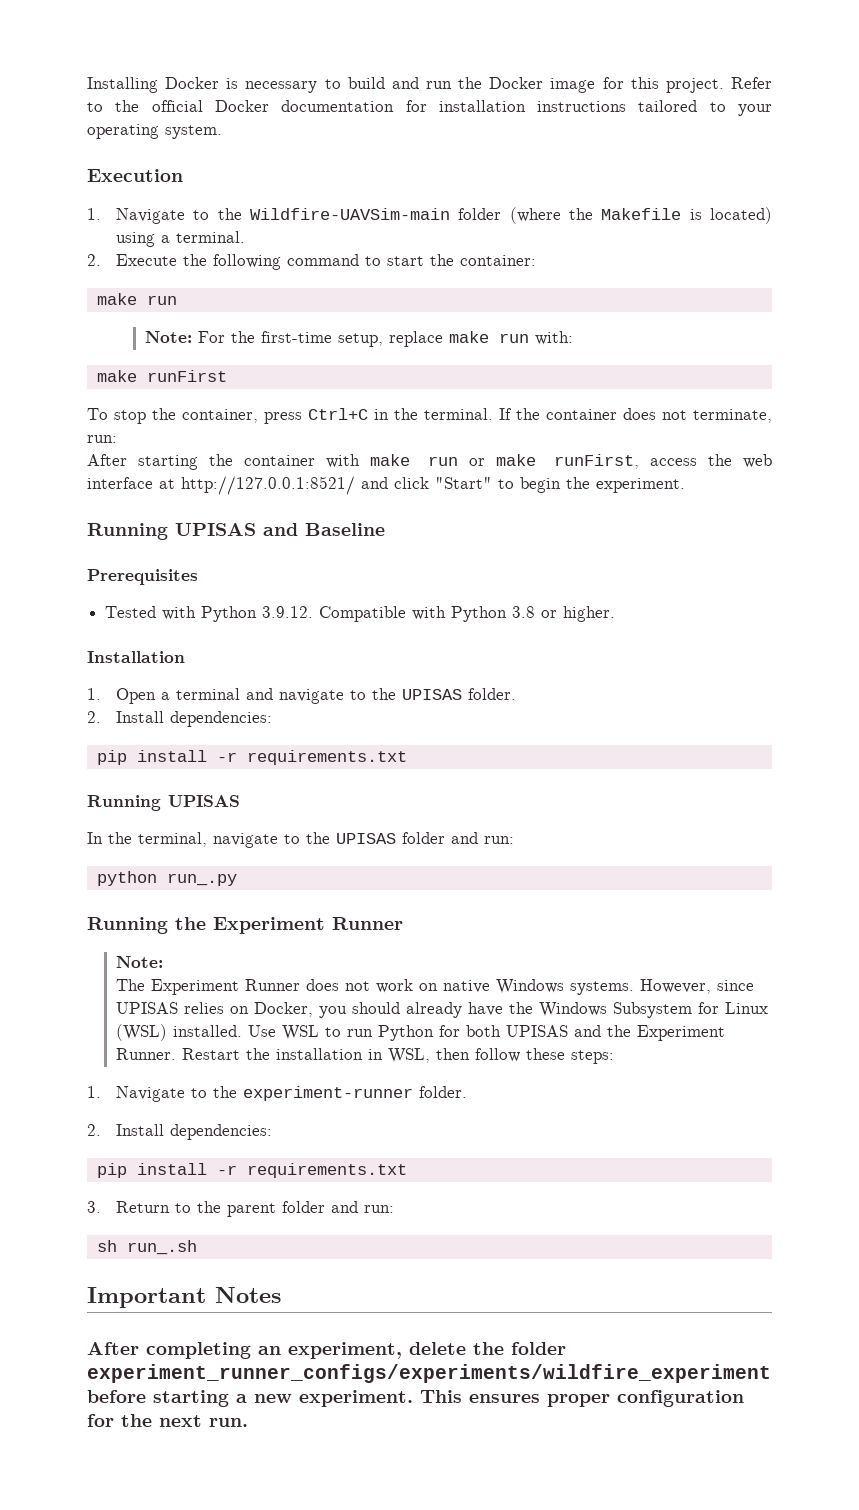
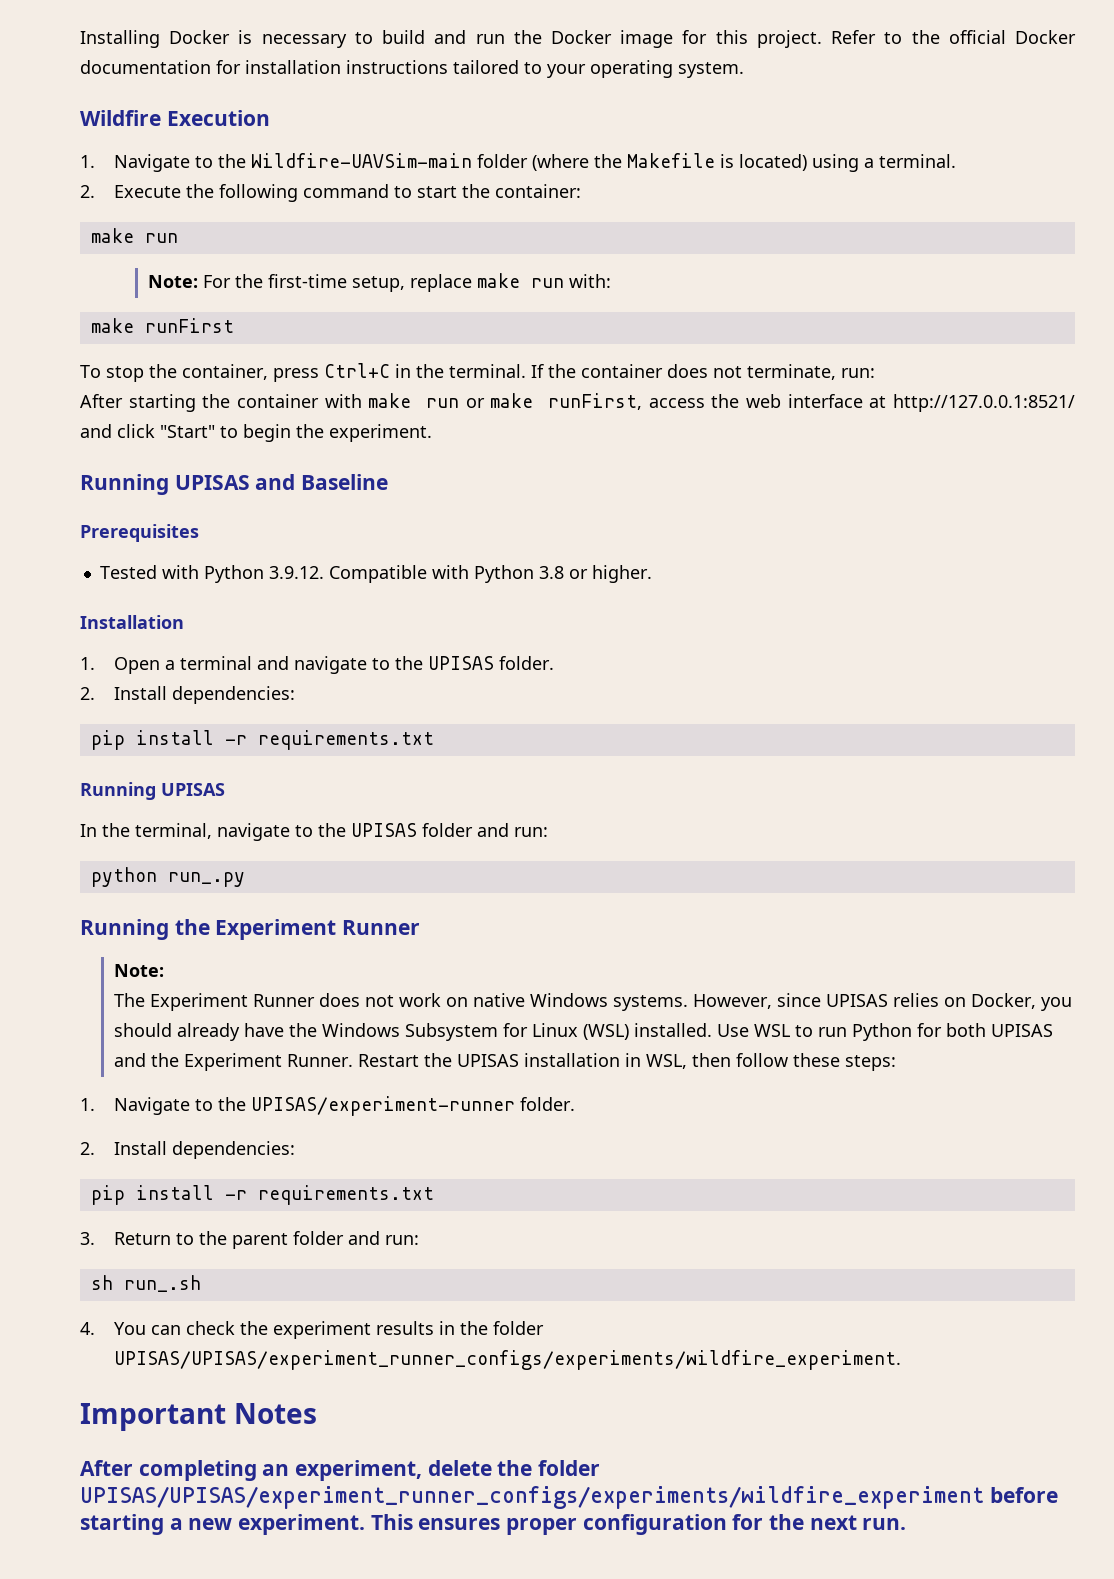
- Execution
+ Wildfire Execution
- Restart the installation in WSL, then follow these steps:
+ Restart the UPISAS installation in WSL, then follow these steps:
- 1. Navigate to the experiment-runner folder.
+ 1. Navigate to the UPISAS/experiment-runner folder.
+ 4. You can check the experiment results in the folder UPISAS/UPISAS/experiment_runner_configs/experiments/wildfire_experiment.
- After completing an experiment, delete the folder experiment_runner_configs/experiments/wildfire_experiment before starting a new experiment.
+ After completing an experiment, delete the folder UPISAS/UPISAS/experiment_runner_configs/experiments/wildfire_experiment before starting a new experiment.

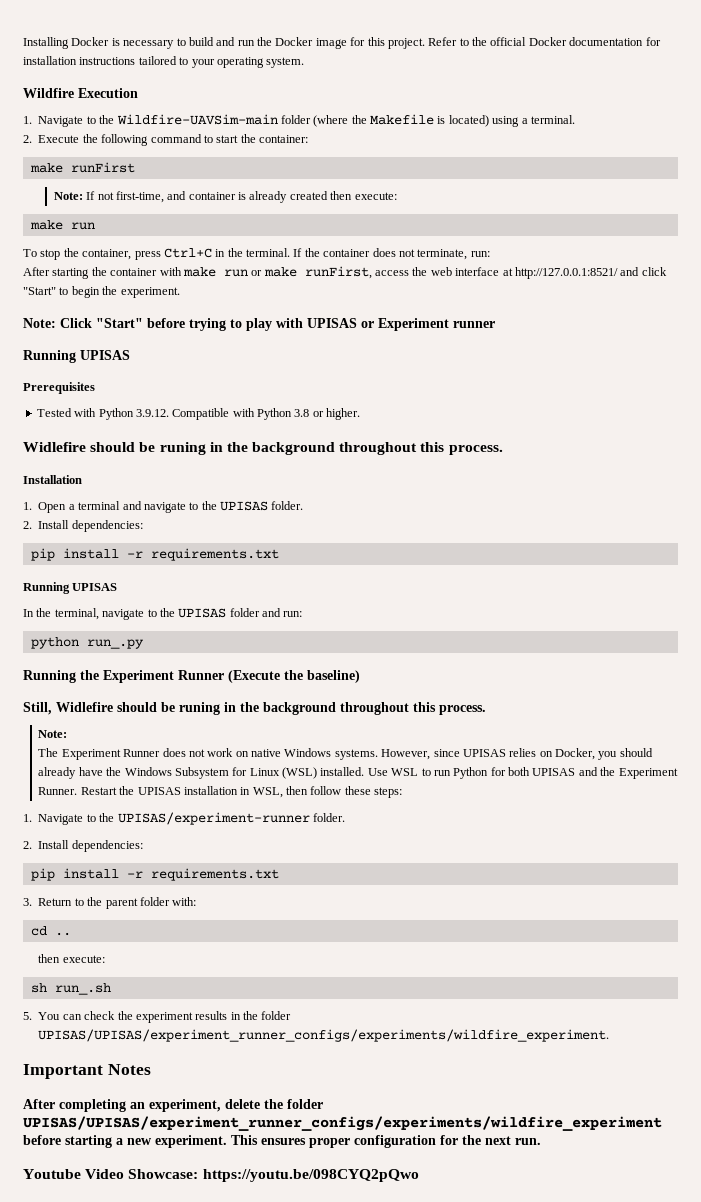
  2. Execute the following command to start the container:
+ make runFirst
+ Note: If not first-time, and container is already created then execute:
  make run
- Note: For the first-time setup, replace make run with:
- make runFirst
- Running UPISAS and Baseline
+ Note: Click "Start" before trying to play with UPISAS or Experiment runner
+ Running UPISAS
  Tested with Python 3.9.12. Compatible with Python 3.8 or higher.
+ Widlefire should be runing in the background throughout this process.
- Running the Experiment Runner
+ Running the Experiment Runner (Execute the baseline)
+ Still, Widlefire should be runing in the background throughout this process.
- 3. Return to the parent folder and run:
+ 3. Return to the parent folder with:
+ cd ..
+ then execute:
- 4. You can check the experiment results in the folder UPISAS/UPISAS/experiment_runner_configs/experiments/wildfire_experiment.
+ 5. You can check the experiment results in the folder UPISAS/UPISAS/experiment_runner_configs/experiments/wildfire_experiment.
+ Youtube Video Showcase: https://youtu.be/098CYQ2pQwo

